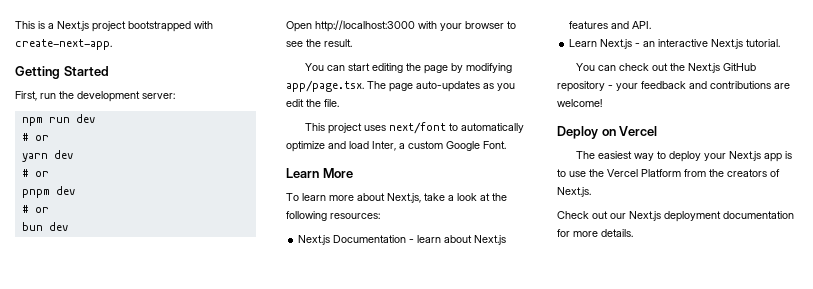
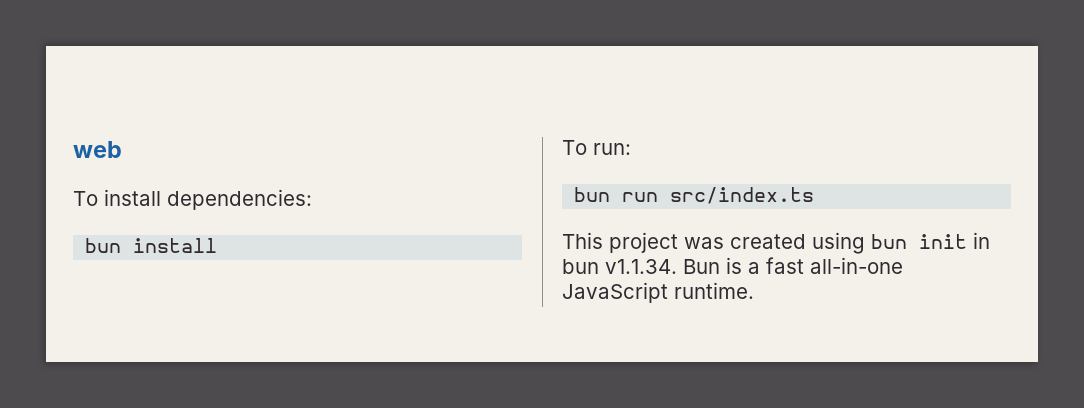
- This is a Next.js project bootstrapped with create-next-app.
- Getting Started
- First, run the development server:
- npm run dev
- # or
- yarn dev
- # or
- pnpm dev
- # or
- bun dev
- Open http://localhost:3000 with your browser to see the result.
- You can start editing the page by modifying app/page.tsx. The page auto-updates as you edit the file.
- This project uses next/font to automatically optimize and load Inter, a custom Google Font.
- Learn More
- To learn more about Next.js, take a look at the following resources:
- Next.js Documentation - learn about Next.js features and API.
- Learn Next.js - an interactive Next.js tutorial.
- You can check out the Next.js GitHub repository - your feedback and contributions are welcome!
- Deploy on Vercel
- The easiest way to deploy your Next.js app is to use the Vercel Platform from the creators of Next.js.
- Check out our Next.js deployment documentation for more details.
+ web
+ To install dependencies:
+ bun install
+ To run:
+ bun run src/index.ts
+ This project was created using bun init in bun v1.1.34. Bun is a fast all-in-one JavaScript runtime.

